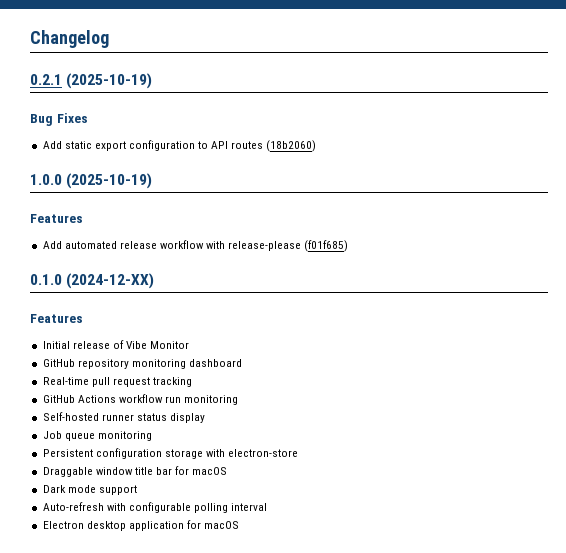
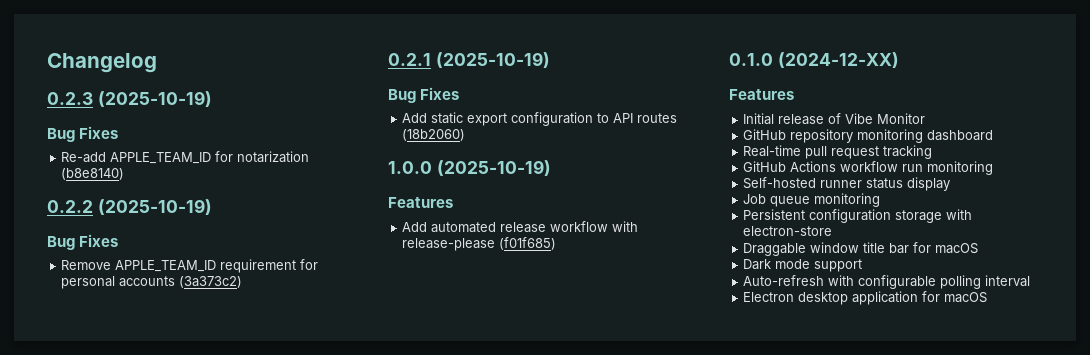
+ 0.2.3 (2025-10-19)
+ Bug Fixes
+ Re-add APPLE_TEAM_ID for notarization (b8e8140)
+ 0.2.2 (2025-10-19)
+ Bug Fixes
+ Remove APPLE_TEAM_ID requirement for personal accounts (3a373c2)

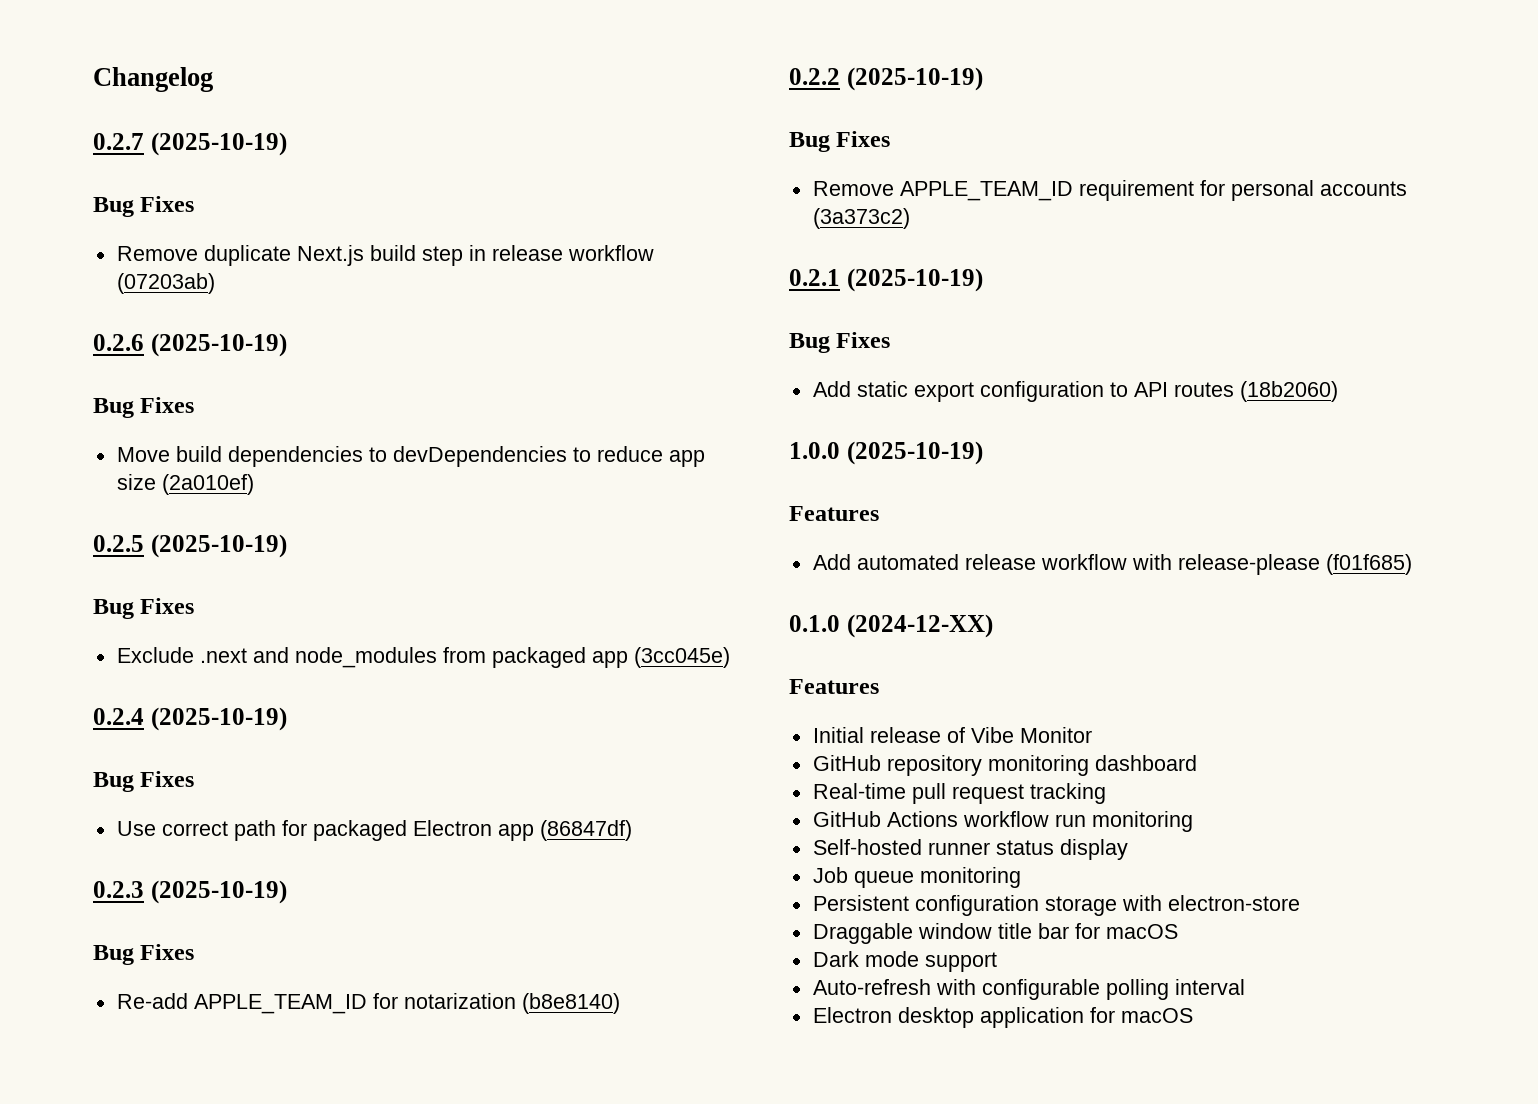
+ 0.2.7 (2025-10-19)
+ Bug Fixes
+ Remove duplicate Next.js build step in release workflow (07203ab)
+ 0.2.6 (2025-10-19)
+ Bug Fixes
+ Move build dependencies to devDependencies to reduce app size (2a010ef)
+ 0.2.5 (2025-10-19)
+ Bug Fixes
+ Exclude .next and node_modules from packaged app (3cc045e)
+ 0.2.4 (2025-10-19)
+ Bug Fixes
+ Use correct path for packaged Electron app (86847df)

